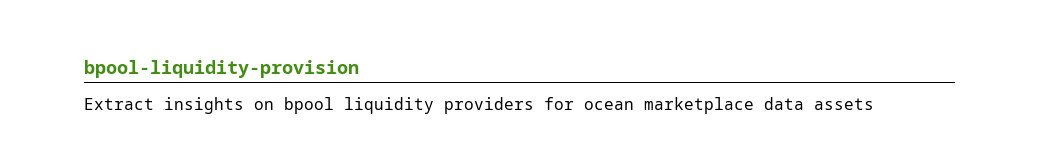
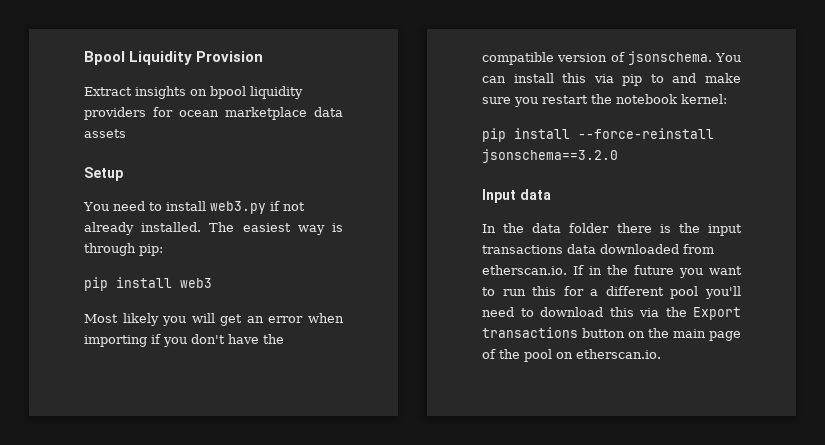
- bpool-liquidity-provision
+ Bpool Liquidity Provision
+ Setup
+ You need to install web3.py if not already installed. The easiest way is through pip:
+ pip install web3
+ Most likely you will get an error when importing if you don't have the compatible version of jsonschema. You can install this via pip to and make sure you restart the notebook kernel:
+ pip install --force-reinstall jsonschema==3.2.0
+ Input data
+ In the data folder there is the input transactions data downloaded from etherscan.io. If in the future you want to run this for a different pool you'll need to download this via the Export transactions button on the main page of the pool on etherscan.io.

